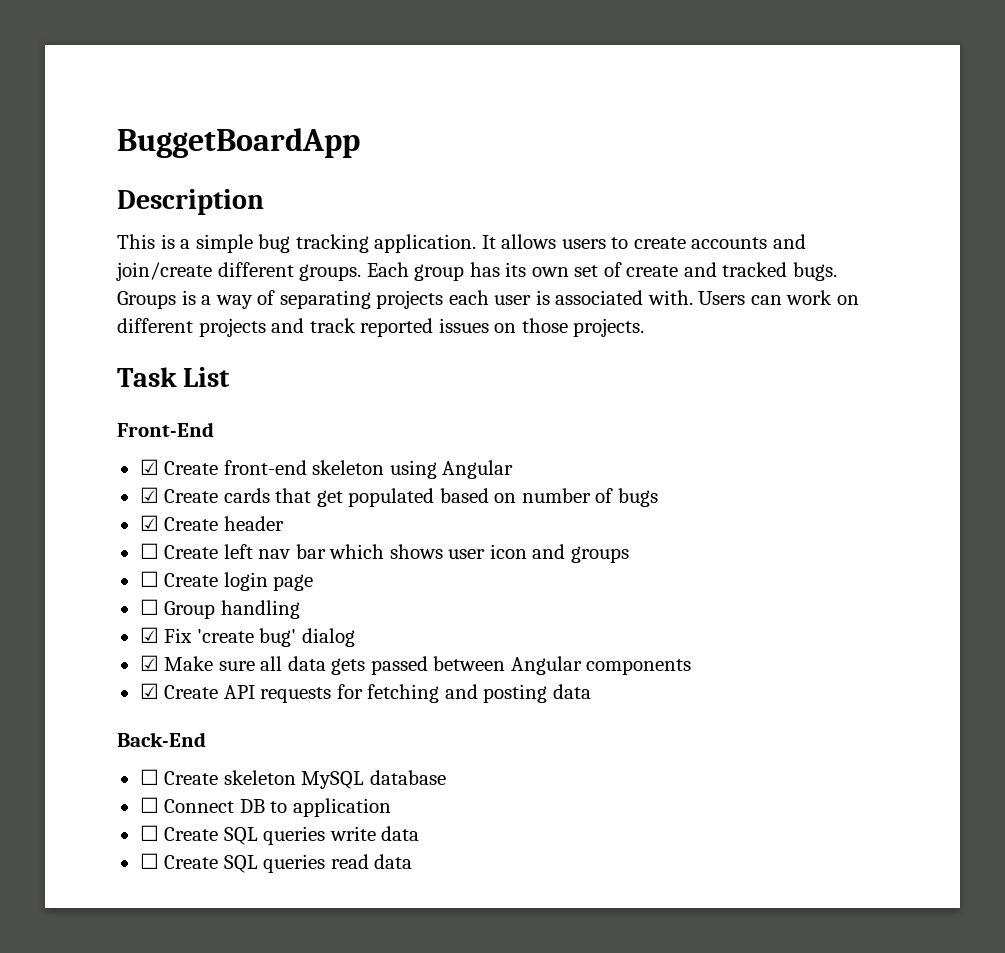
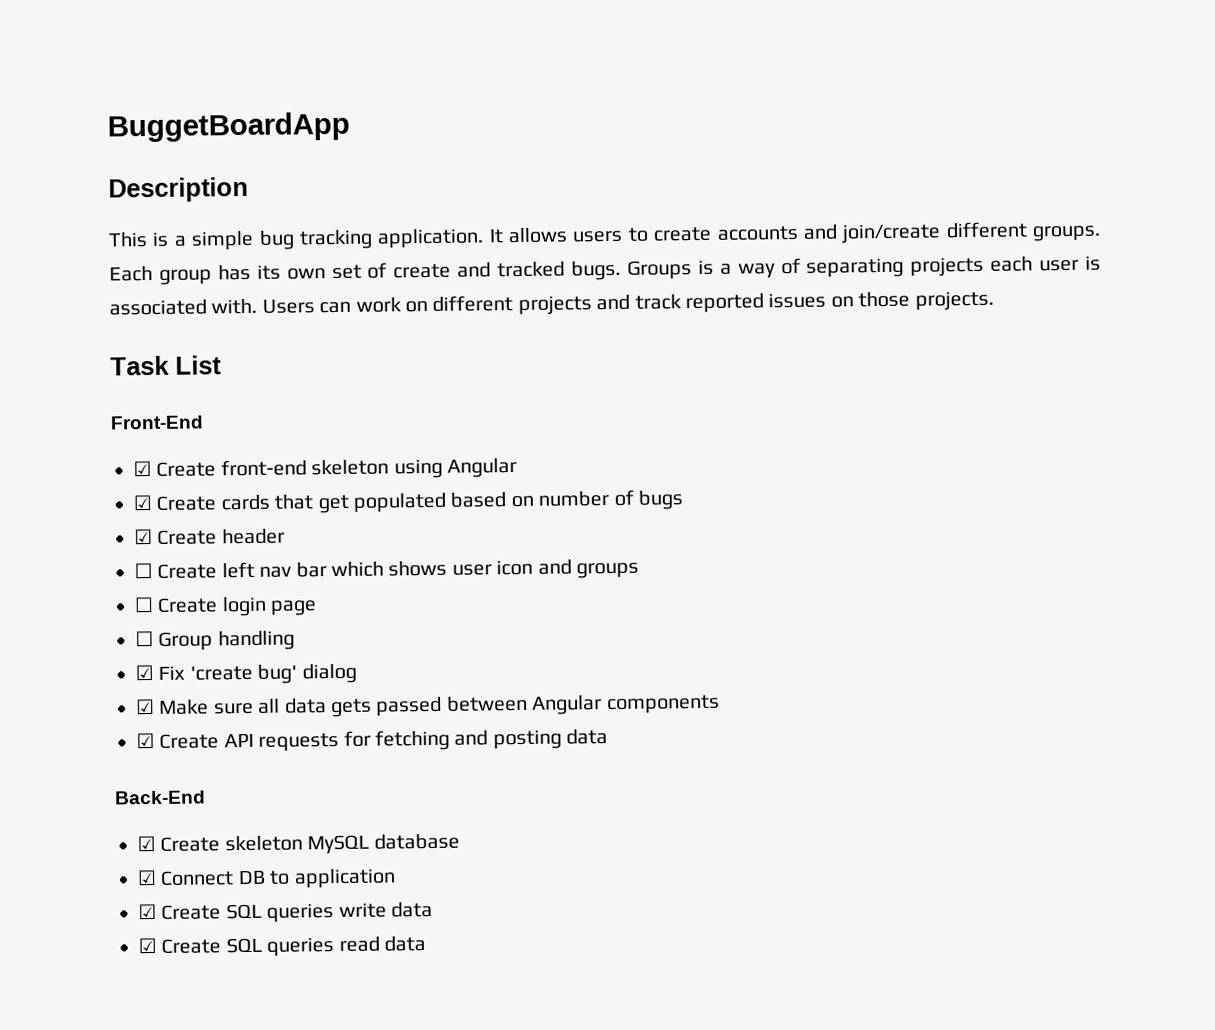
- ☐ Create skeleton MySQL database
+ ☑ Create skeleton MySQL database
- ☐ Connect DB to application
+ ☑ Connect DB to application
- ☐ Create SQL queries write data
+ ☑ Create SQL queries write data
- ☐ Create SQL queries read data
+ ☑ Create SQL queries read data

